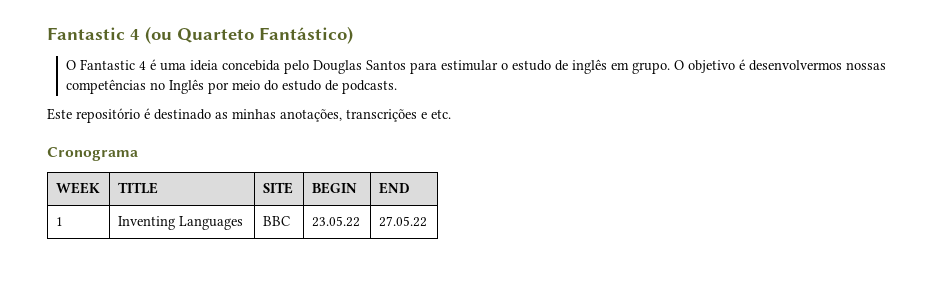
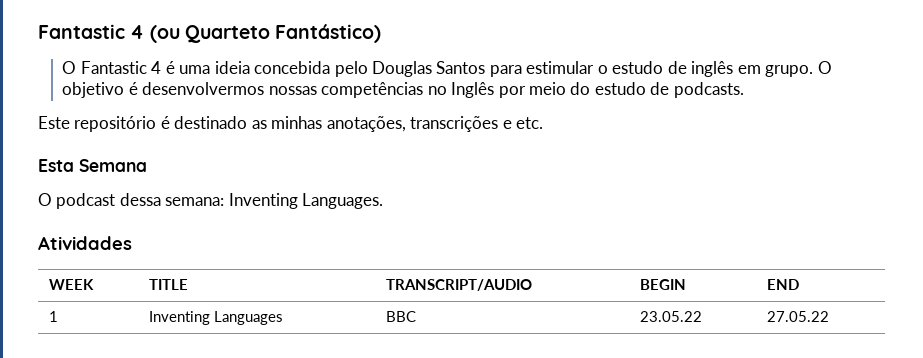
- Cronograma
+ Esta Semana
+ O podcast dessa semana: Inventing Languages.
+ Atividades
- WEEK | TITLE | SITE | BEGIN | END
+ WEEK | TITLE | TRANSCRIPT/AUDIO | BEGIN | END

